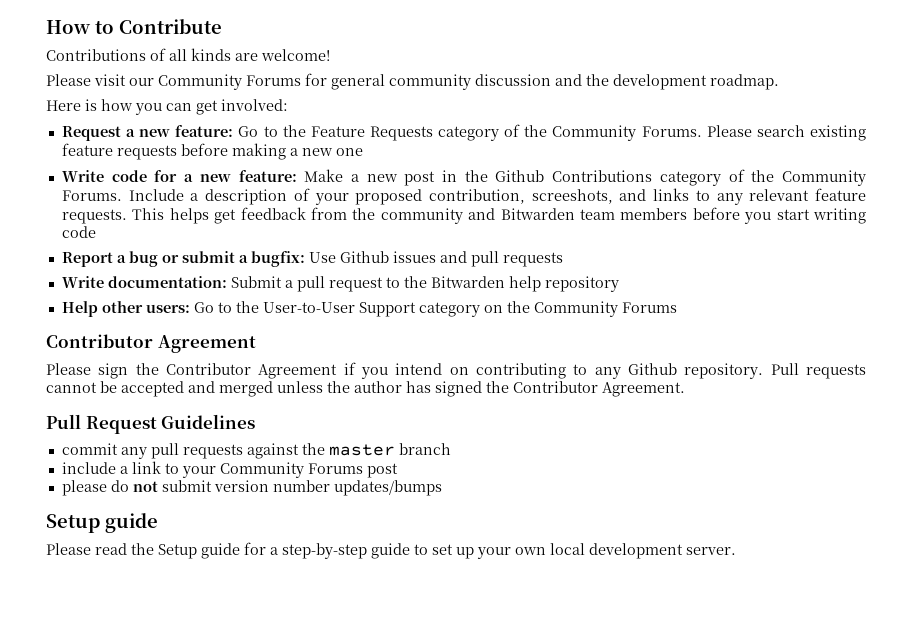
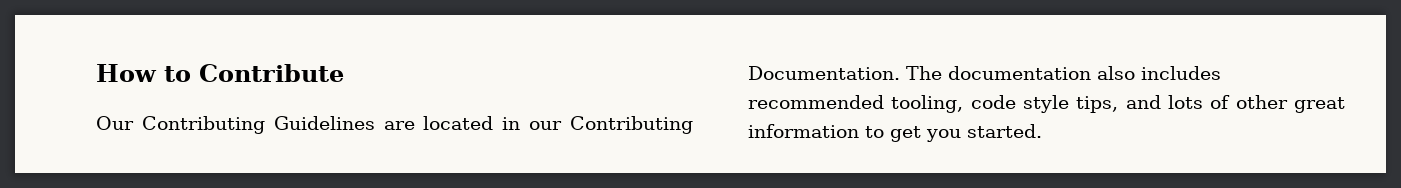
- Contributions of all kinds are welcome!
- Please visit our Community Forums for general community discussion and the development roadmap.
- Here is how you can get involved:
- Request a new feature: Go to the Feature Requests category of the Community Forums. Please search existing feature requests before making a new one
- Write code for a new feature: Make a new post in the Github Contributions category of the Community Forums. Include a description of your proposed contribution, screeshots, and links to any relevant feature requests. This helps get feedback from the community and Bitwarden team members before you start writing code
- Report a bug or submit a bugfix: Use Github issues and pull requests
- Write documentation: Submit a pull request to the Bitwarden help repository
- Help other users: Go to the User-to-User Support category on the Community Forums
- Contributor Agreement
- Please sign the Contributor Agreement if you intend on contributing to any Github repository. Pull requests cannot be accepted and merged unless the author has signed the Contributor Agreement.
- Pull Request Guidelines
- commit any pull requests against the master branch
- include a link to your Community Forums post
- please do not submit version number updates/bumps
- Setup guide
- Please read the Setup guide for a step-by-step guide to set up your own local development server.
+ Our Contributing Guidelines are located in our Contributing Documentation. The documentation also includes recommended tooling, code style tips, and lots of other great information to get you started.

